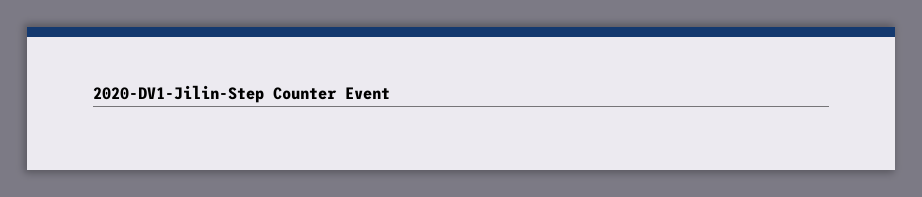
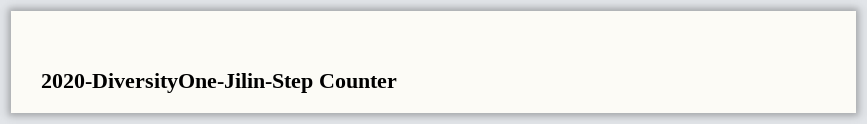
- 2020-DV1-Jilin-Step Counter Event
+ 2020-DiversityOne-Jilin-Step Counter

